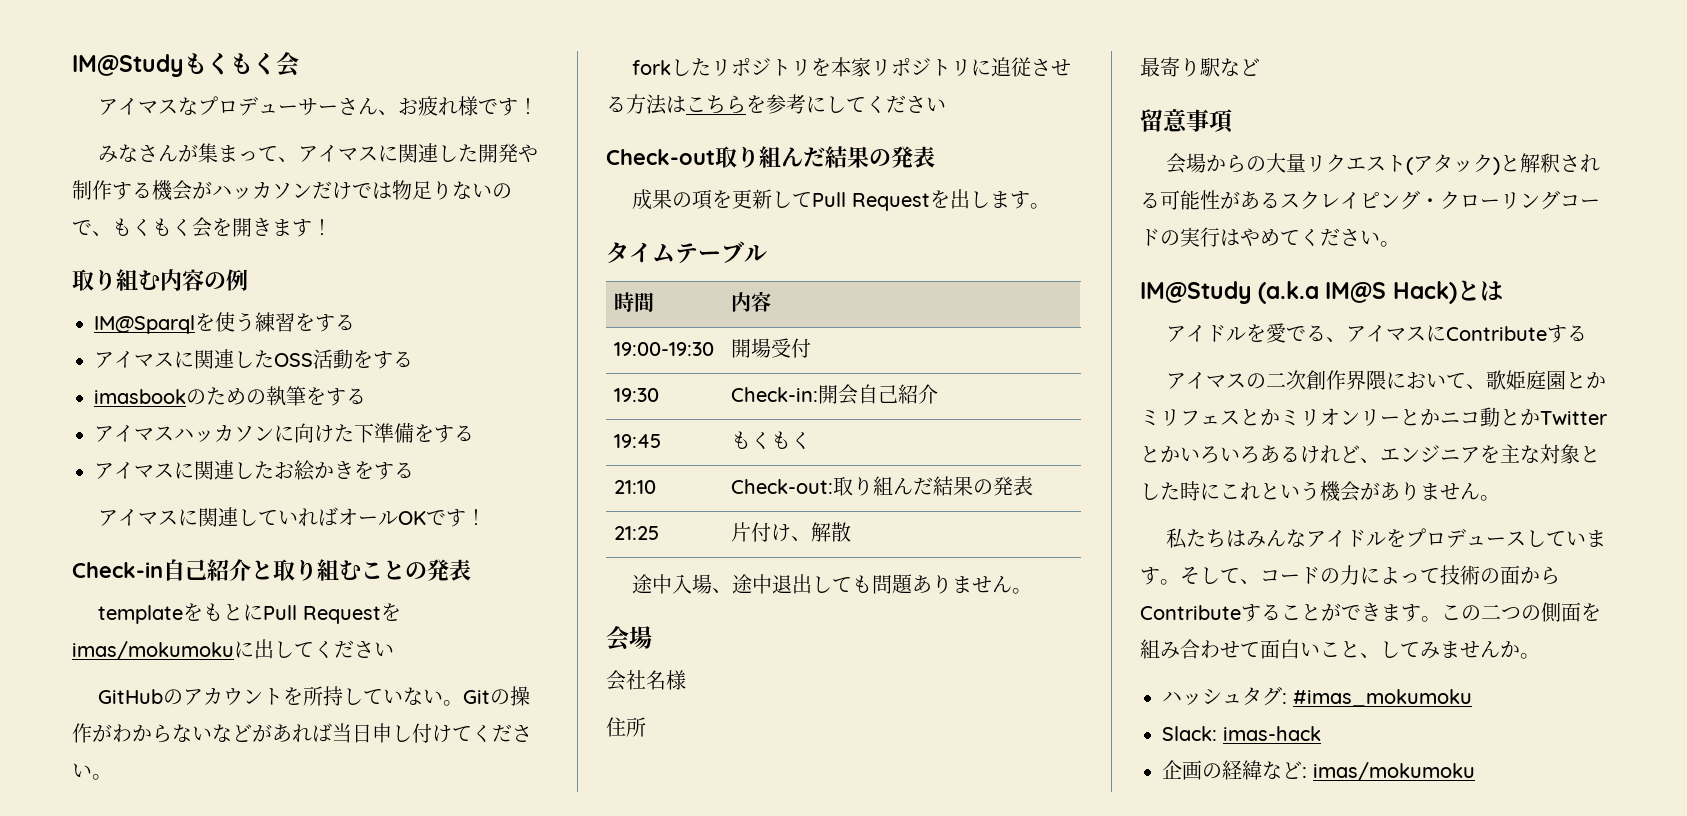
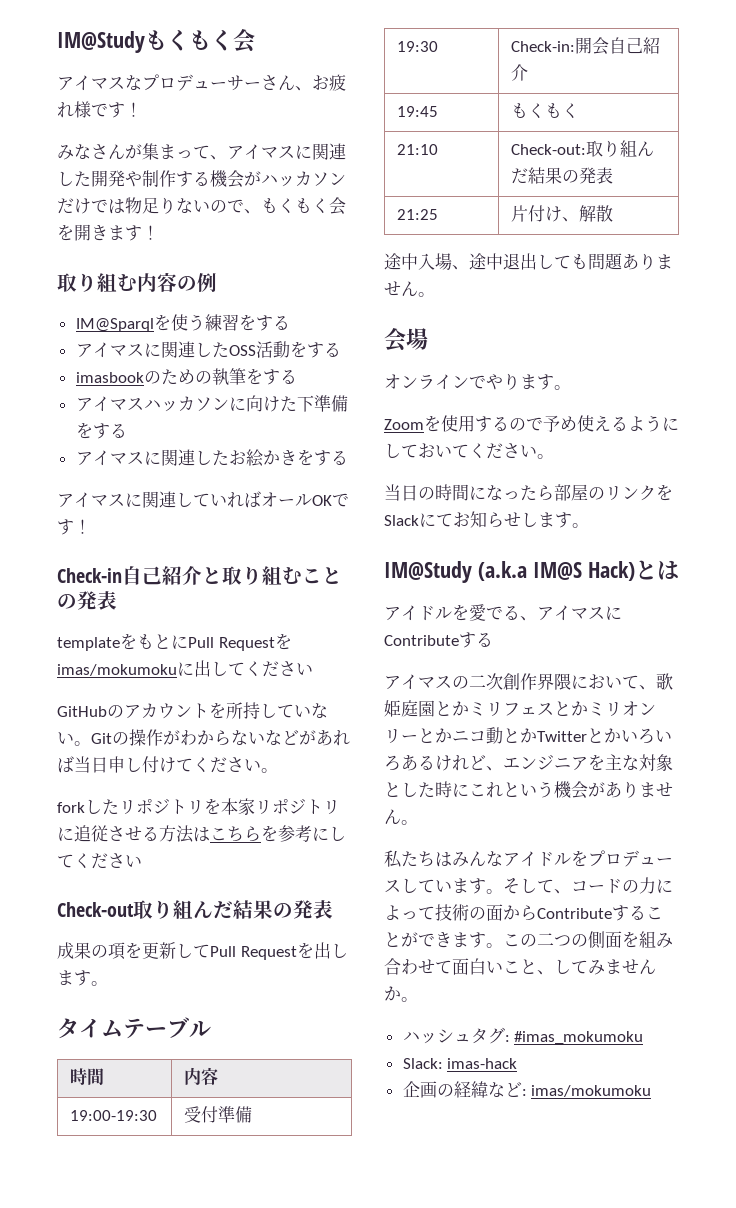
- 19:00-19:30 | 開場受付
+ 19:00-19:30 | 受付準備
- 会社名様
- 住所
- 最寄り駅など
- 留意事項
- 会場からの大量リクエスト(アタック)と解釈される可能性があるスクレイピング・クローリングコードの実行はやめてください。
+ オンラインでやります。
+ Zoomを使用するので予め使えるようにしておいてください。
+ 当日の時間になったら部屋のリンクをSlackにてお知らせします。

